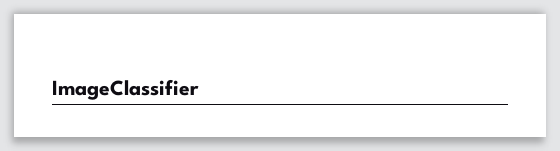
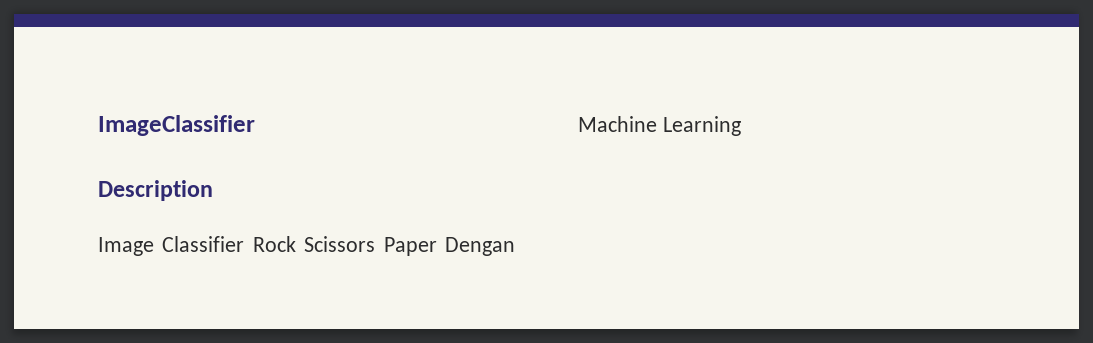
+ Description
+ Image Classifier Rock Scissors Paper Dengan Machine Learning

